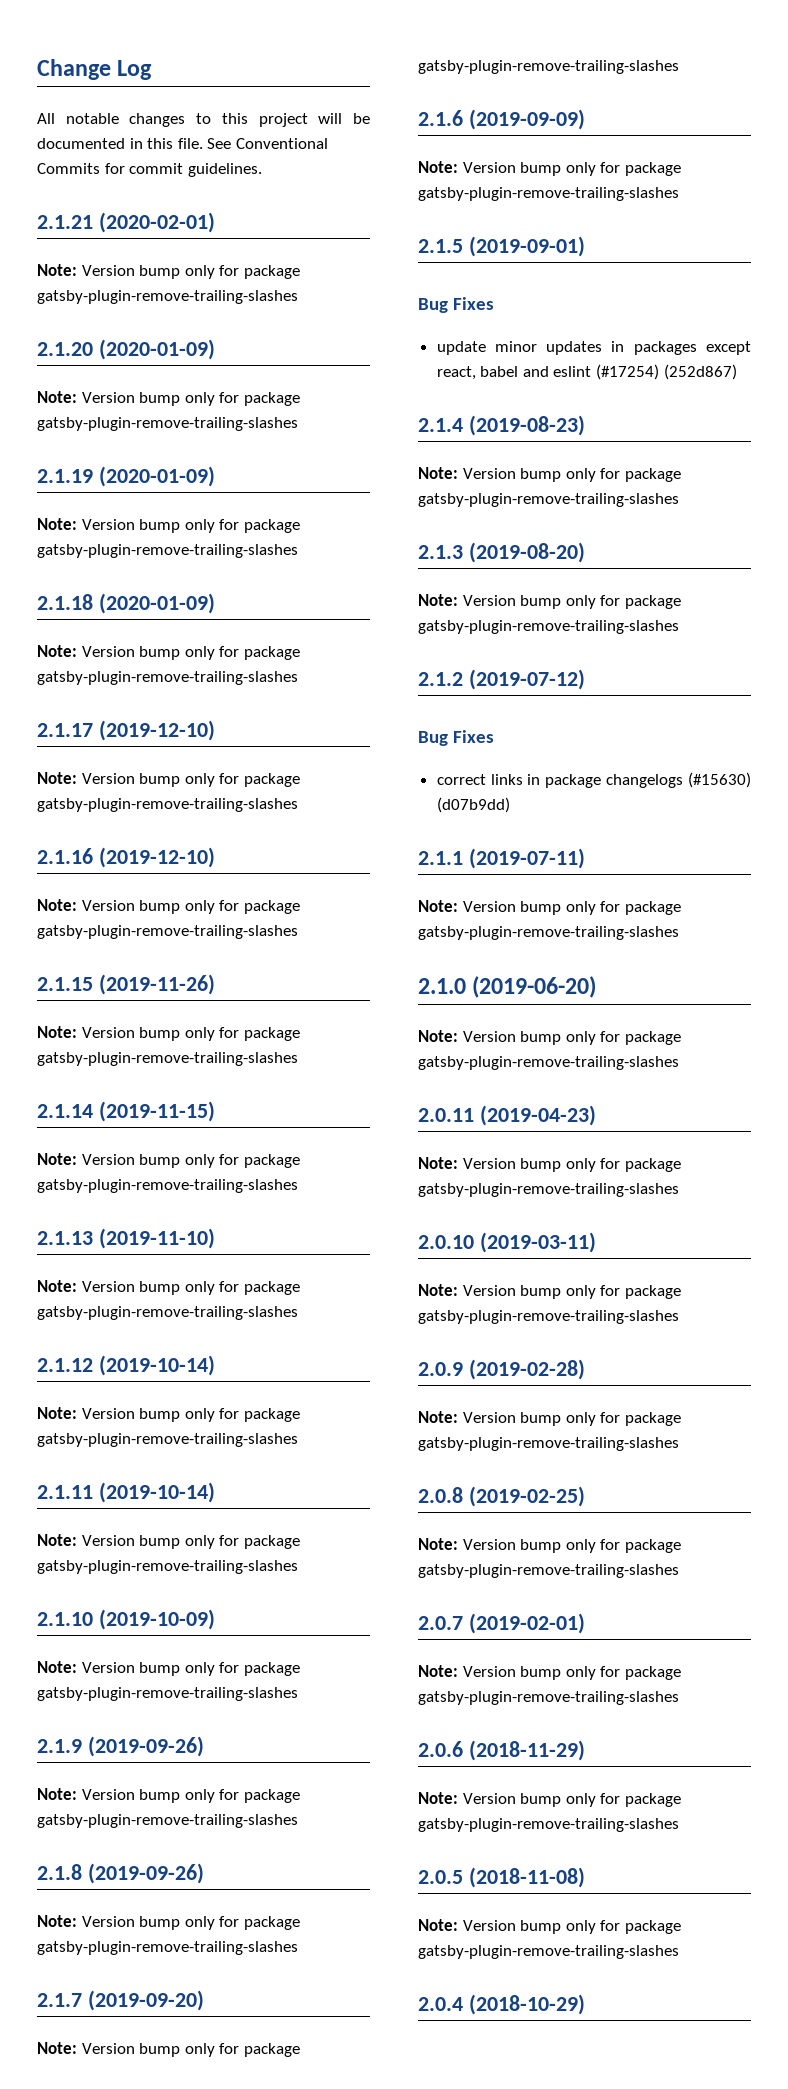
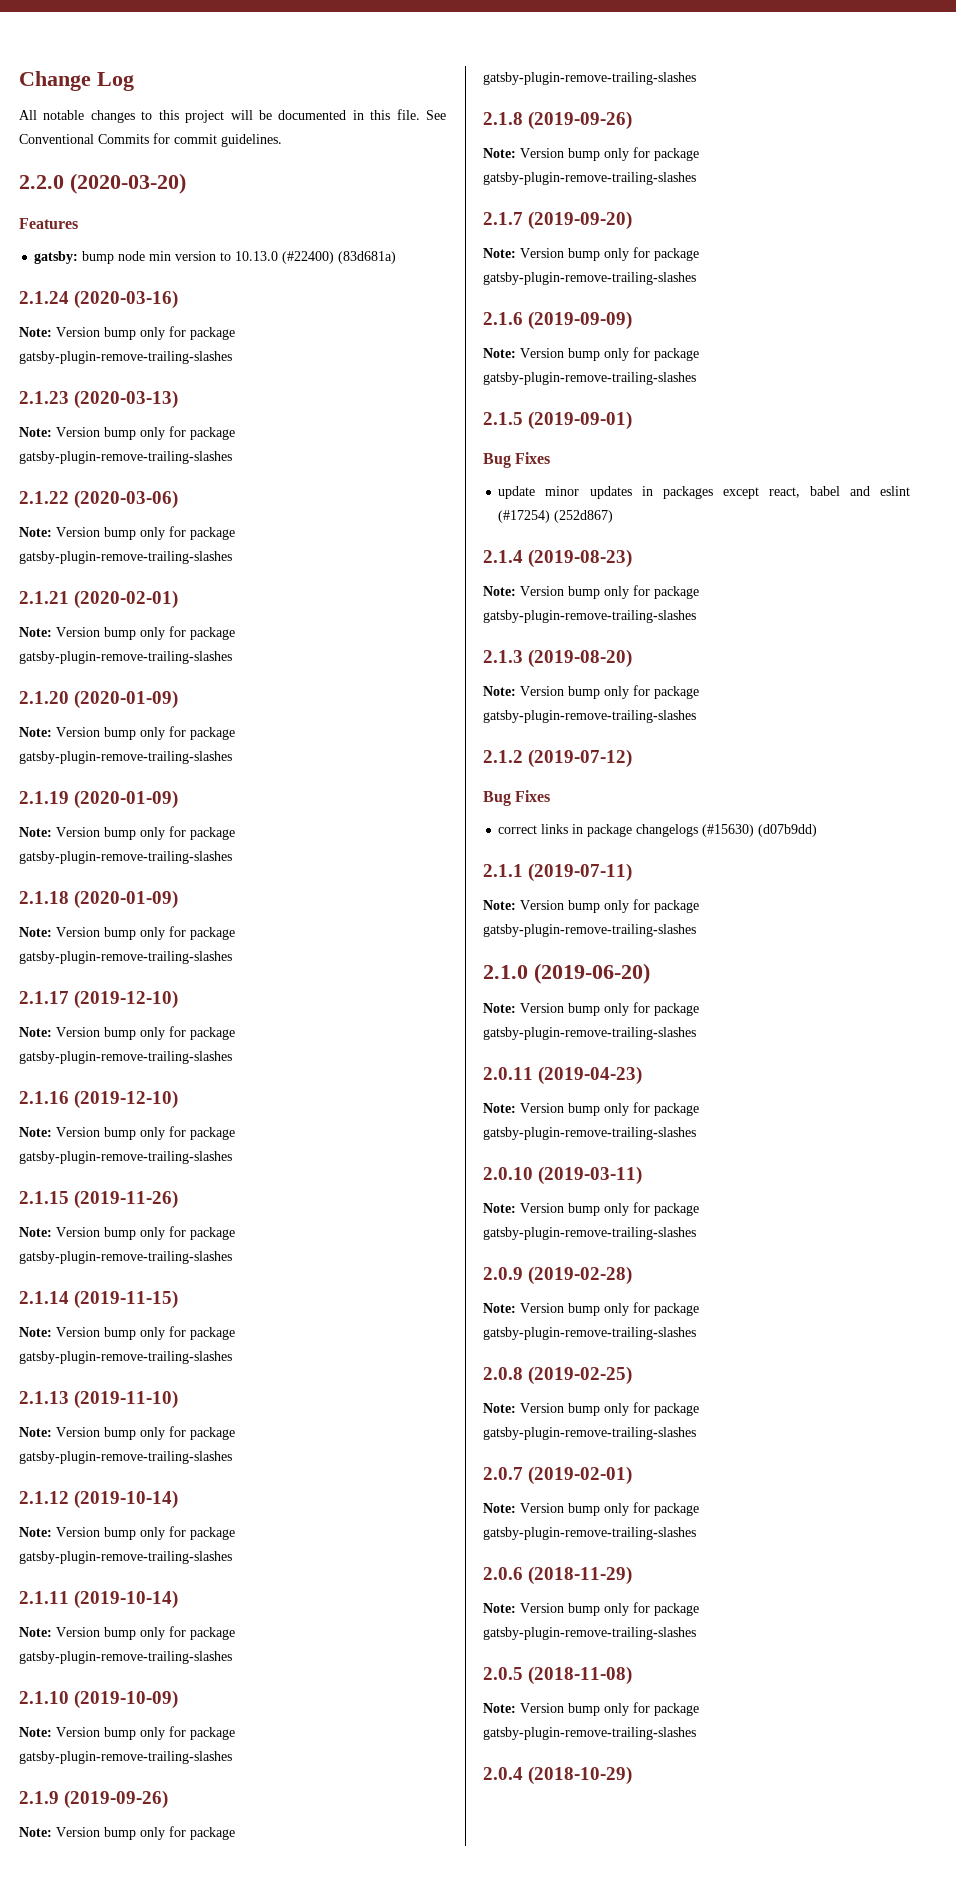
+ 2.2.0 (2020-03-20)
+ Features
+ gatsby: bump node min version to 10.13.0 (#22400) (83d681a)
+ 2.1.24 (2020-03-16)
+ Note: Version bump only for package gatsby-plugin-remove-trailing-slashes
+ 2.1.23 (2020-03-13)
+ Note: Version bump only for package gatsby-plugin-remove-trailing-slashes
+ 2.1.22 (2020-03-06)
+ Note: Version bump only for package gatsby-plugin-remove-trailing-slashes

